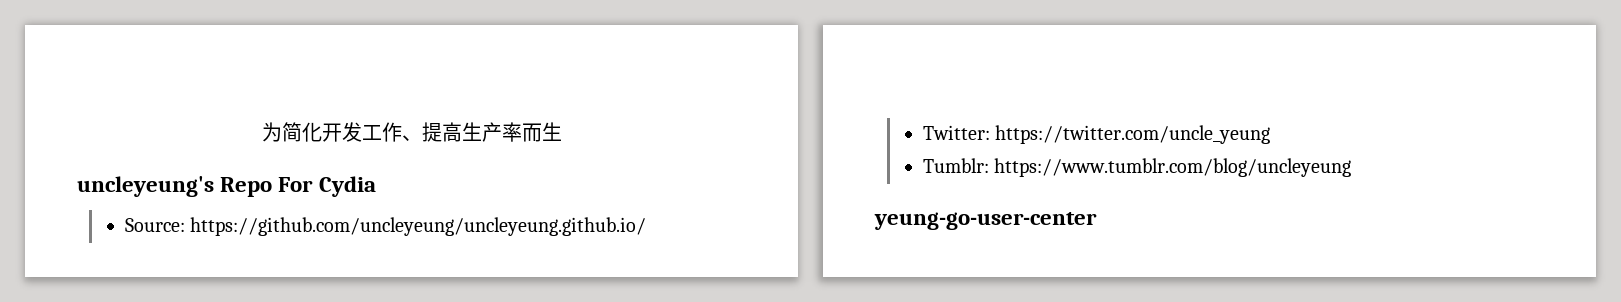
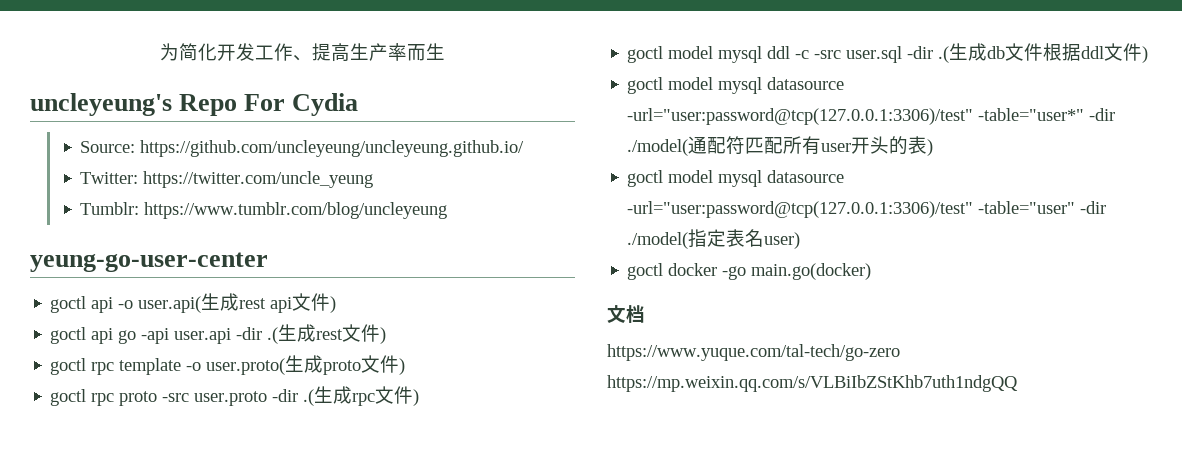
+ goctl api -o user.api(生成rest api文件)
+ goctl api go -api user.api -dir .(生成rest文件)
+ goctl rpc template -o user.proto(生成proto文件)
+ goctl rpc proto -src user.proto -dir .(生成rpc文件)
+ goctl model mysql ddl -c -src user.sql -dir .(生成db文件根据ddl文件)
+ goctl model mysql datasource -url="user:password@tcp(127.0.0.1:3306)/test" -table="user*" -dir ./model(通配符匹配所有user开头的表)
+ goctl model mysql datasource -url="user:password@tcp(127.0.0.1:3306)/test" -table="user" -dir ./model(指定表名user)
+ goctl docker -go main.go(docker)
+ 文档
+ https://www.yuque.com/tal-tech/go-zero https://mp.weixin.qq.com/s/VLBiIbZStKhb7uth1ndgQQ

